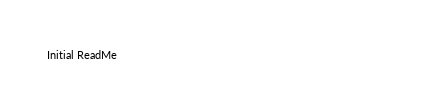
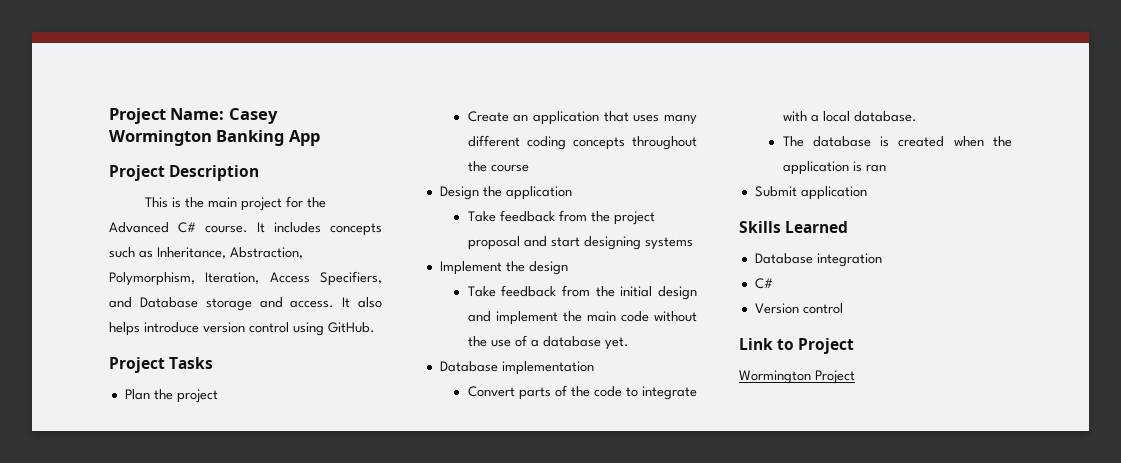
- Initial ReadMe
+ Project Name: Casey Wormington Banking App
+ Project Description
+ This is the main project for the Advanced C# course. It includes concepts such as Inheritance, Abstraction, Polymorphism, Iteration, Access Specifiers, and Database storage and access. It also helps introduce version control using GitHub.
+ Project Tasks
+ Plan the project
+ Create an application that uses many different coding concepts throughout the course
+ Design the application
+ Take feedback from the project proposal and start designing systems
+ Implement the design
+ Take feedback from the initial design and implement the main code without the use of a database yet.
+ Database implementation
+ Convert parts of the code to integrate with a local database.
+ The database is created when the application is ran
+ Submit application
+ Skills Learned
+ Database integration
+ C#
+ Version control
+ Link to Project
+ Wormington Project

